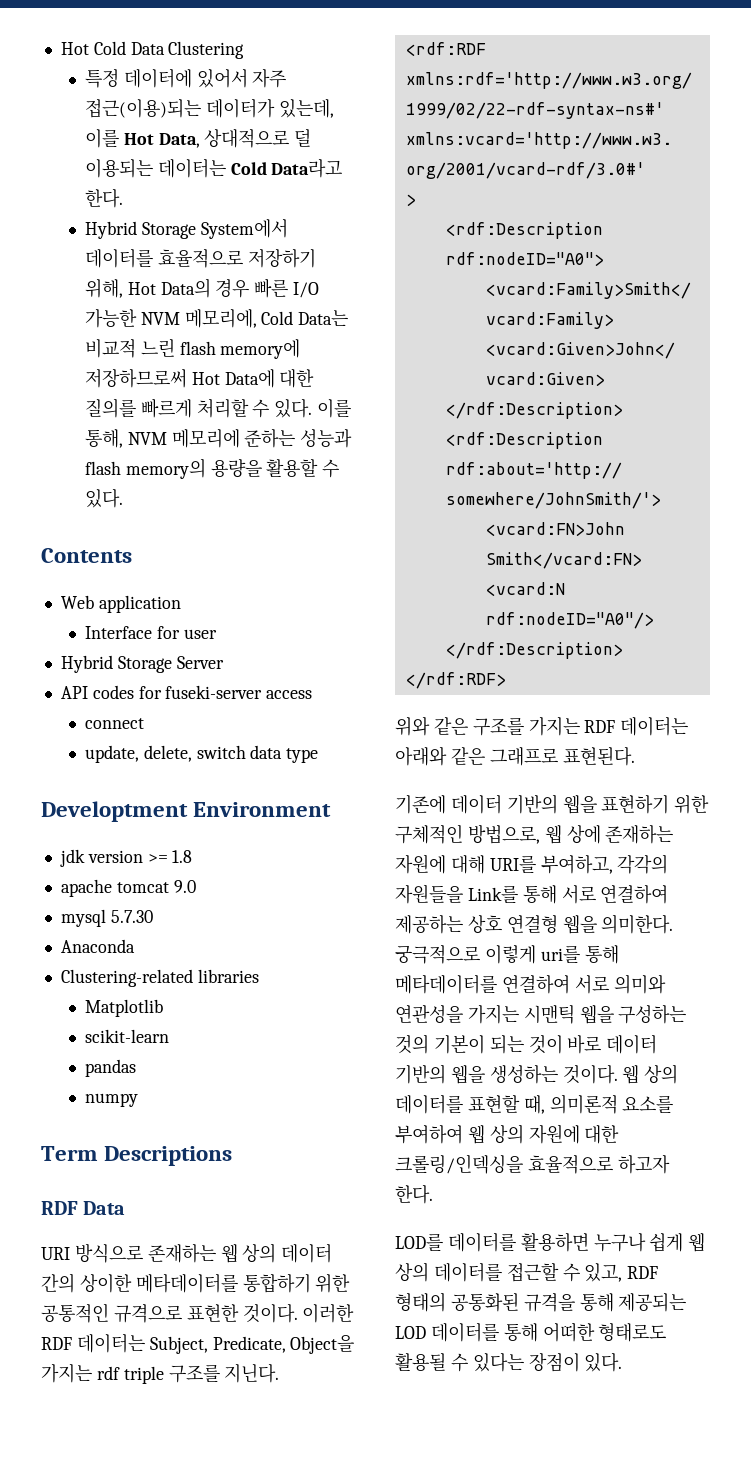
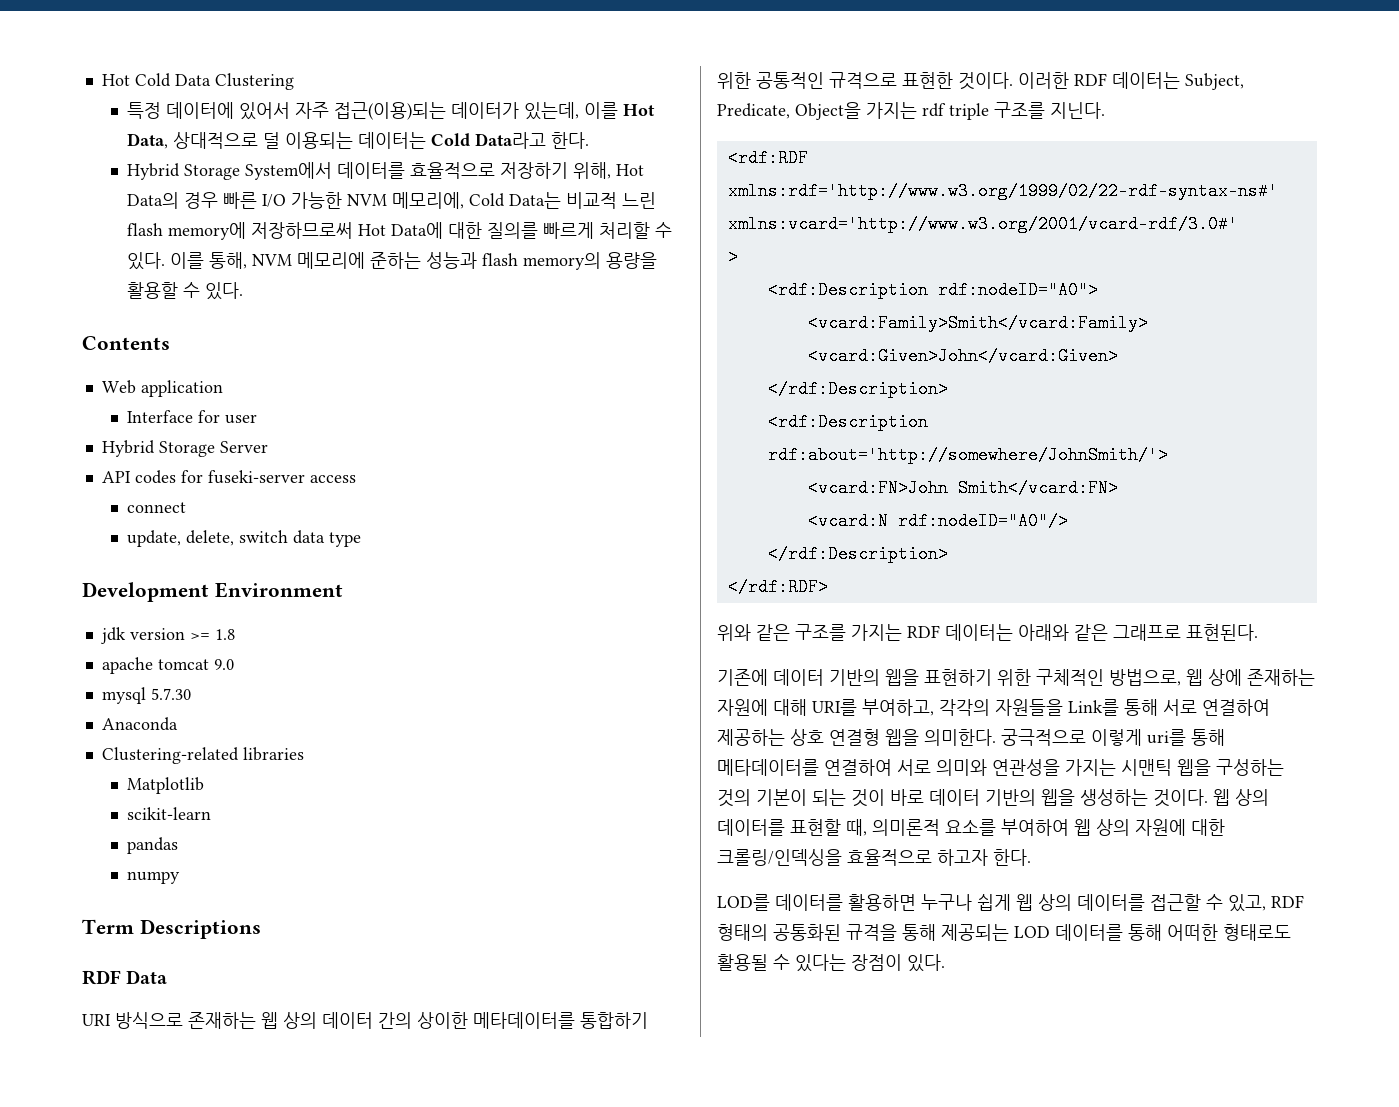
- Developtment Environment
+ Development Environment

